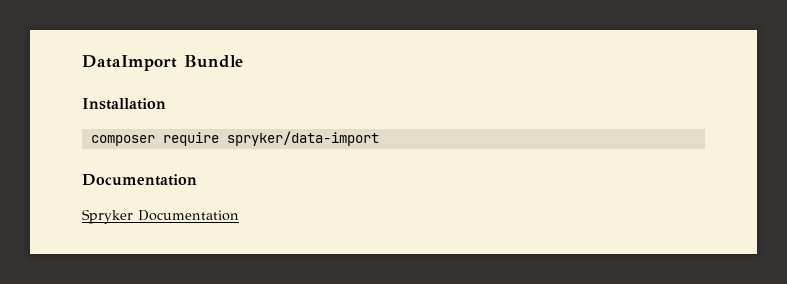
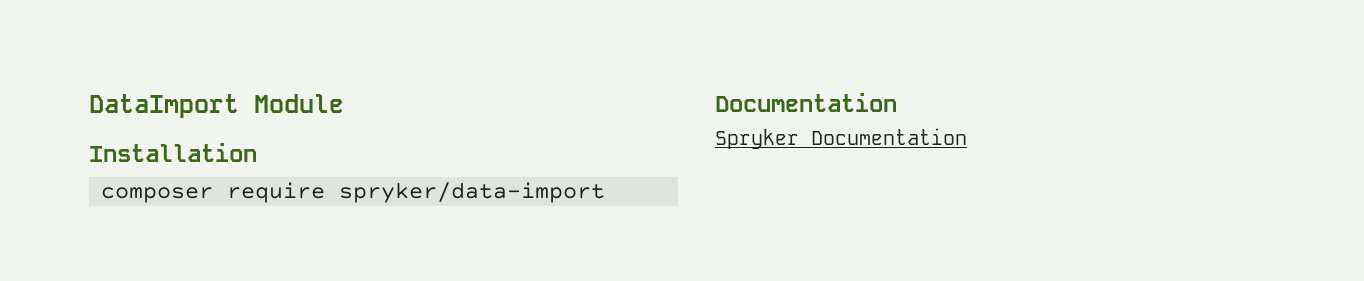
- DataImport Bundle
+ DataImport Module

